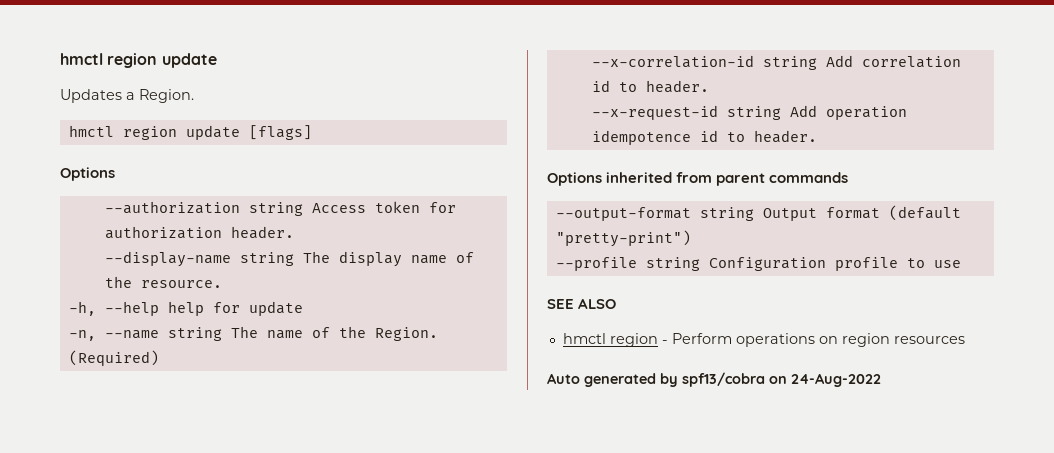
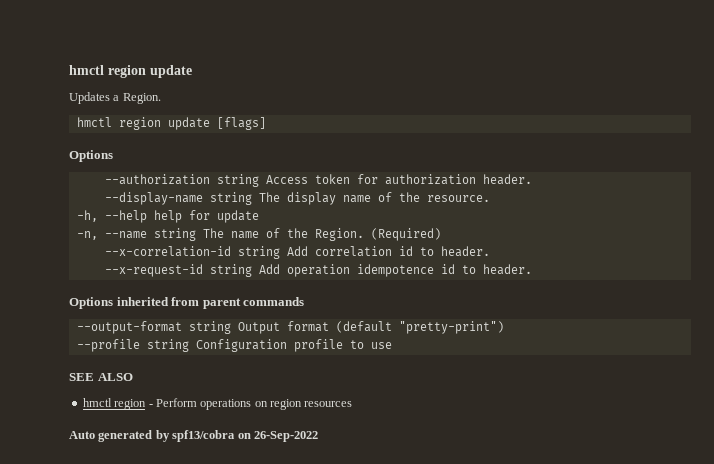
- Auto generated by spf13/cobra on 24-Aug-2022
+ Auto generated by spf13/cobra on 26-Sep-2022

